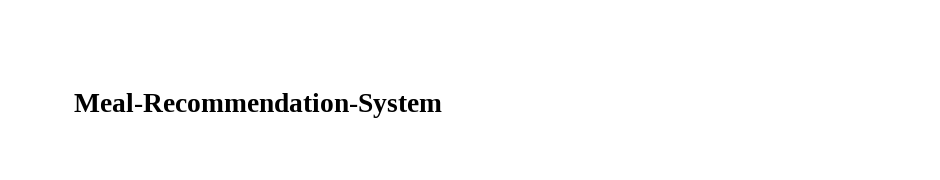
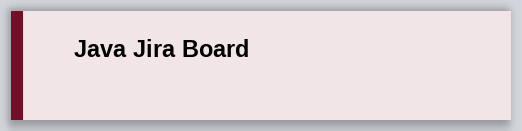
- Meal-Recommendation-System
+ Java Jira Board

